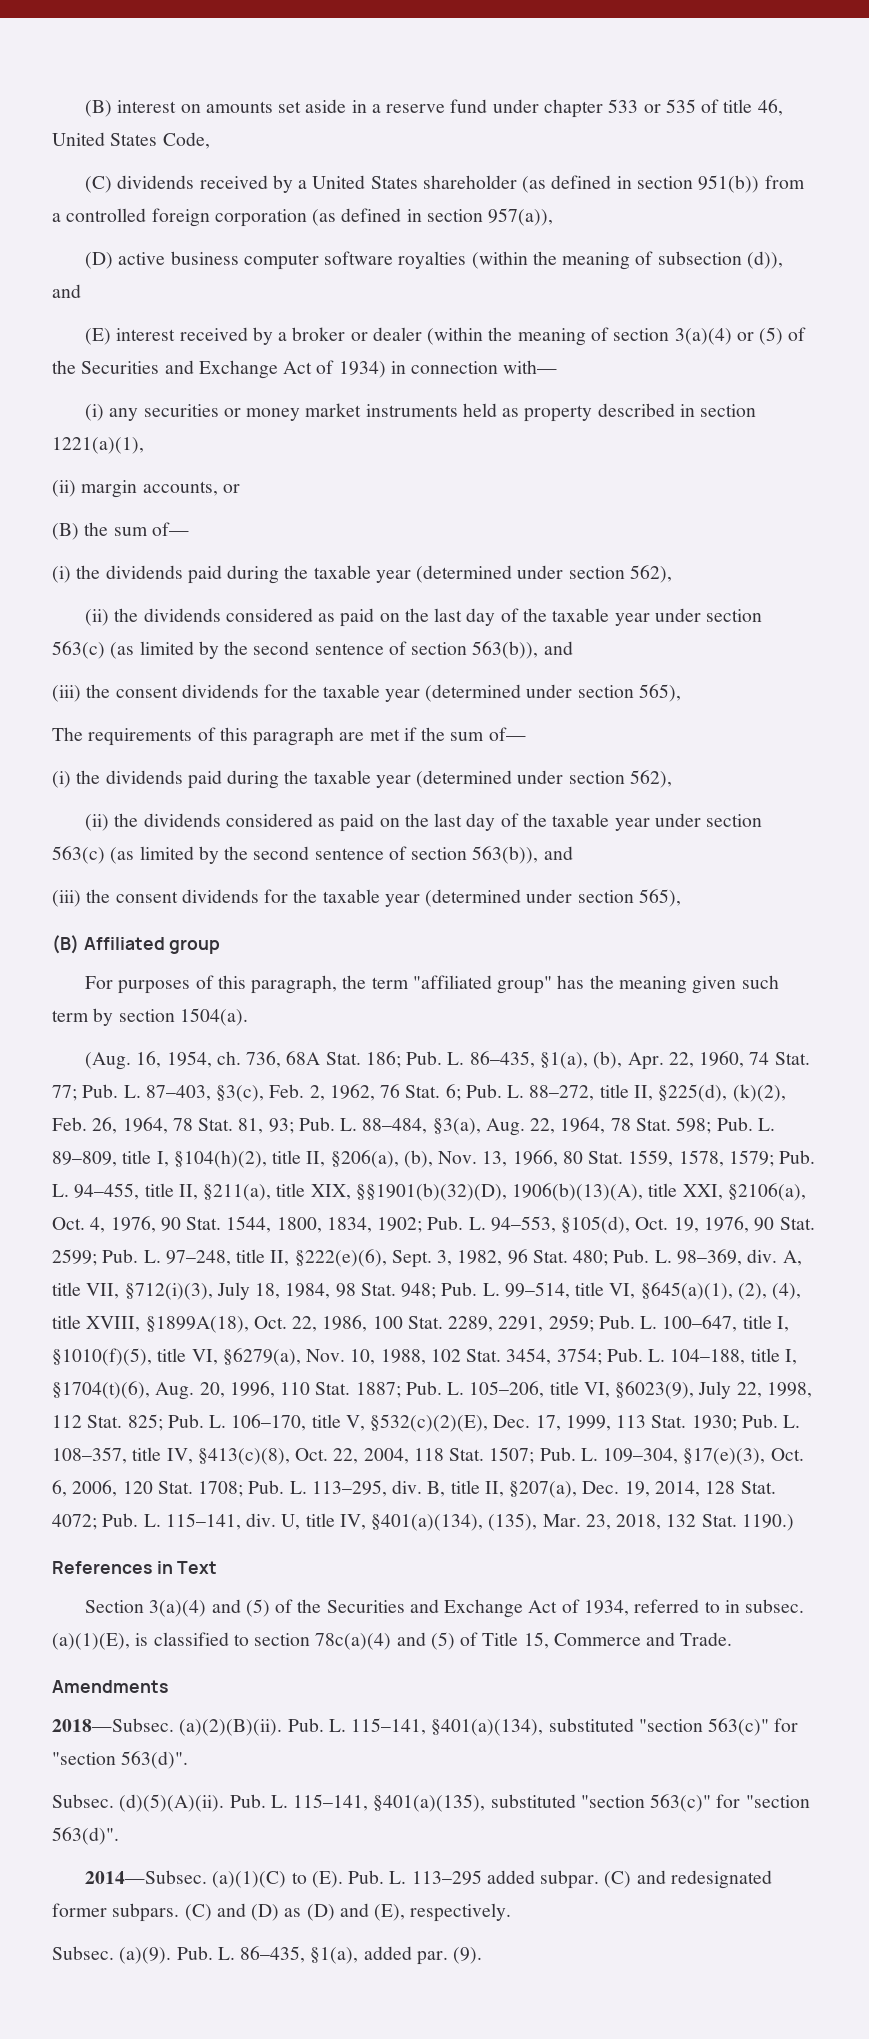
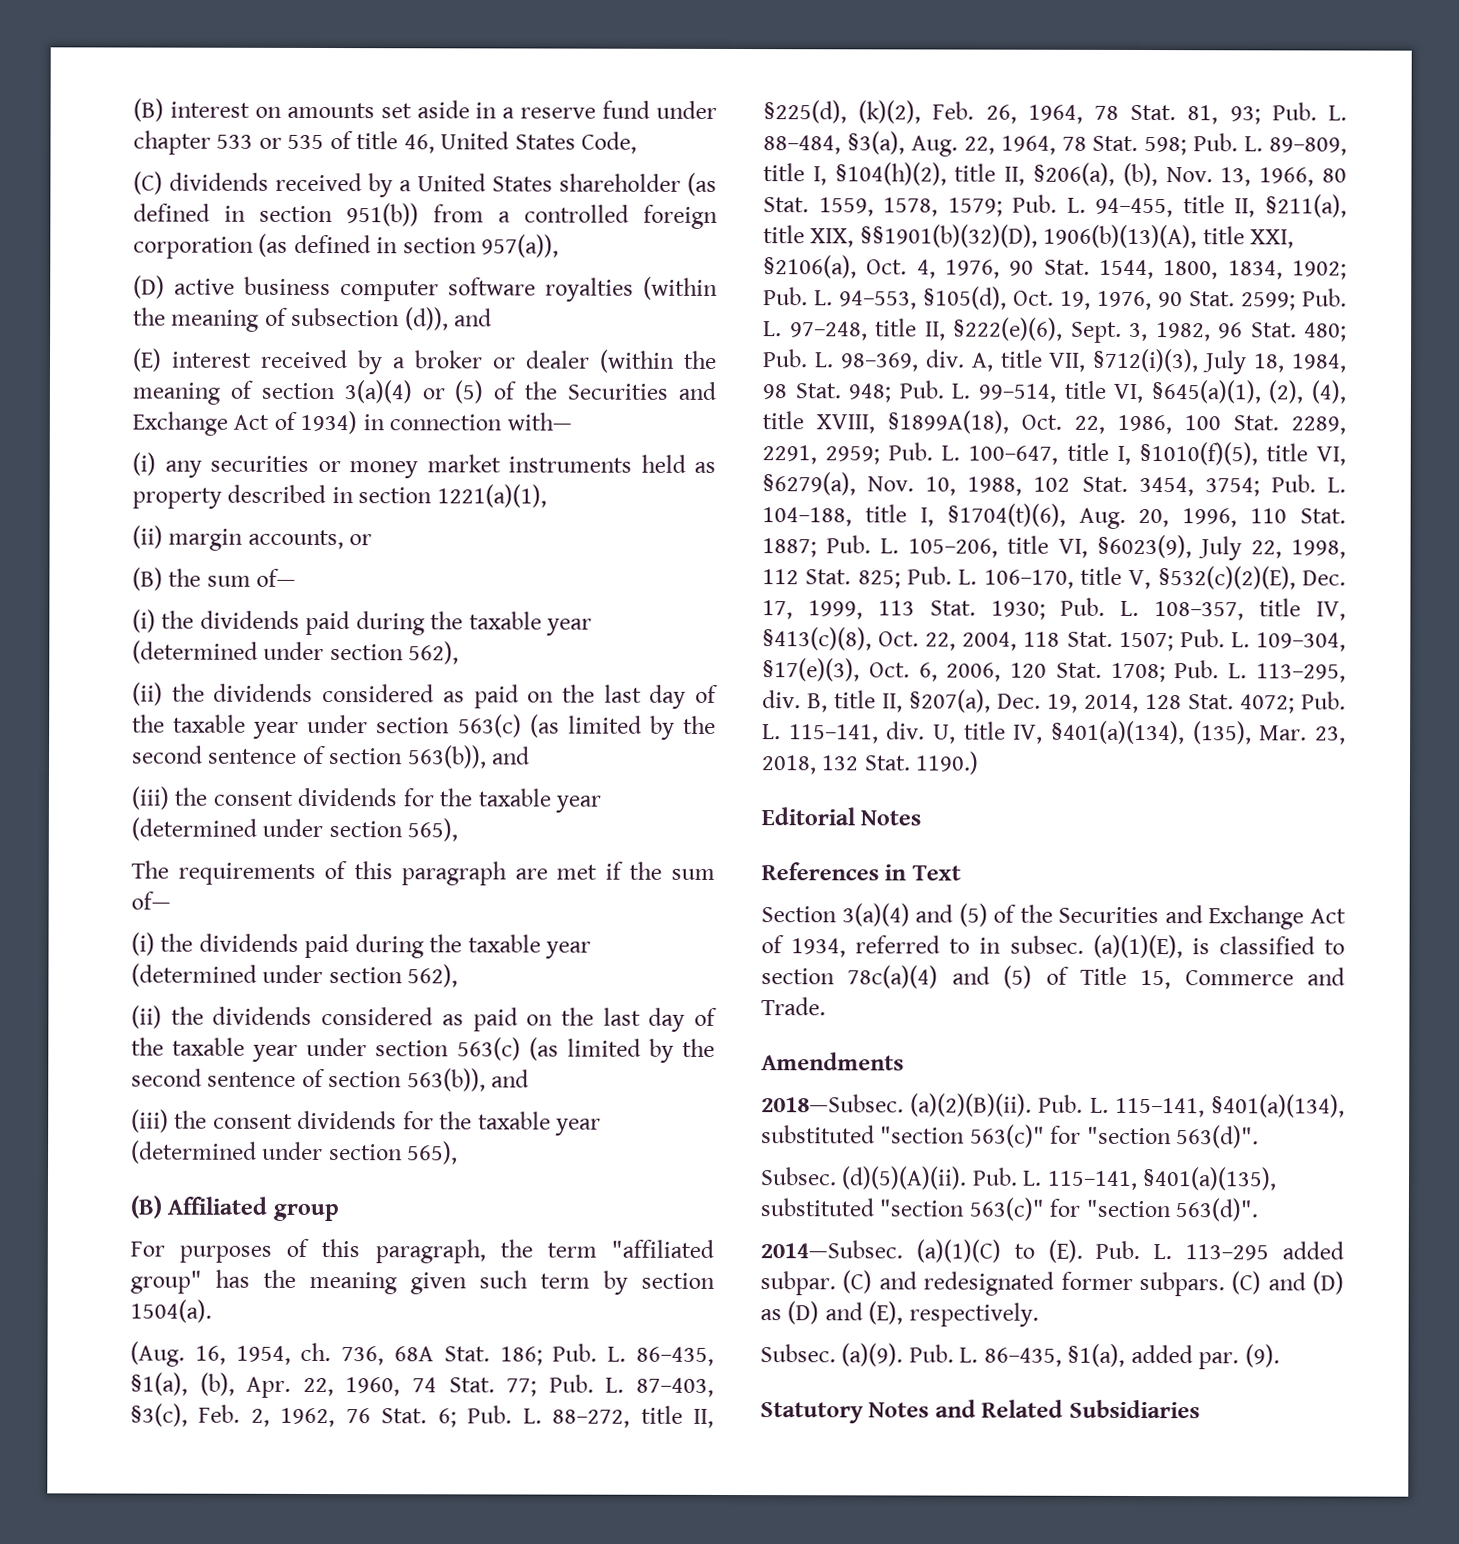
+ Editorial Notes
+ Statutory Notes and Related Subsidiaries

